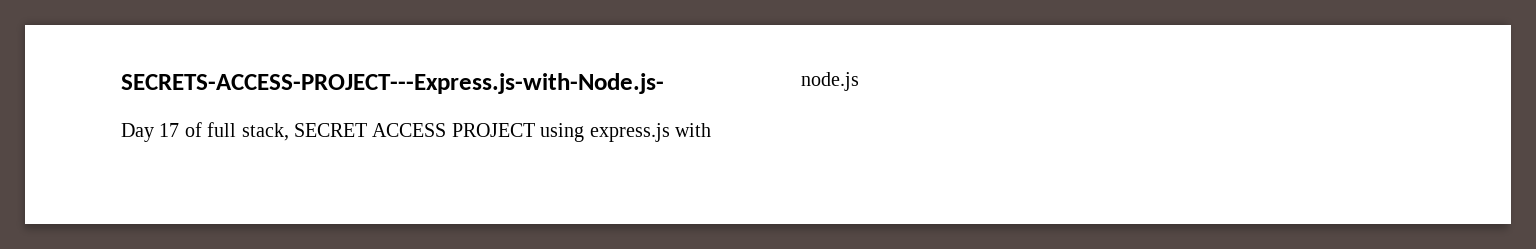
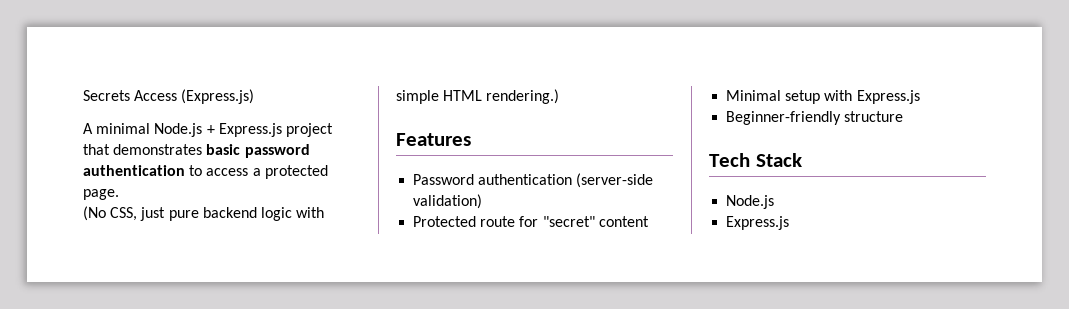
- SECRETS-ACCESS-PROJECT---Express.js-with-Node.js-
- Day 17 of full stack, SECRET ACCESS PROJECT using express.js with node.js
+ Secrets Access (Express.js)
+ A minimal Node.js + Express.js project that demonstrates basic password authentication to access a protected page.
+ (No CSS, just pure backend logic with simple HTML rendering.)
+ Features
+ Password authentication (server-side validation)
+ Protected route for "secret" content
+ Minimal setup with Express.js
+ Beginner-friendly structure
+ Tech Stack
+ Node.js
+ Express.js

